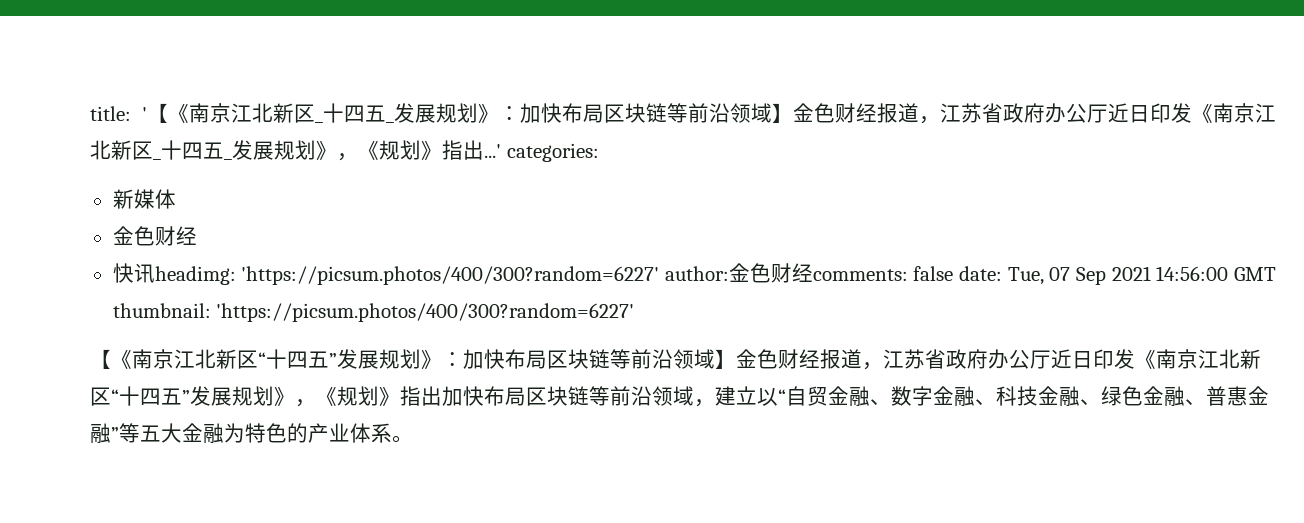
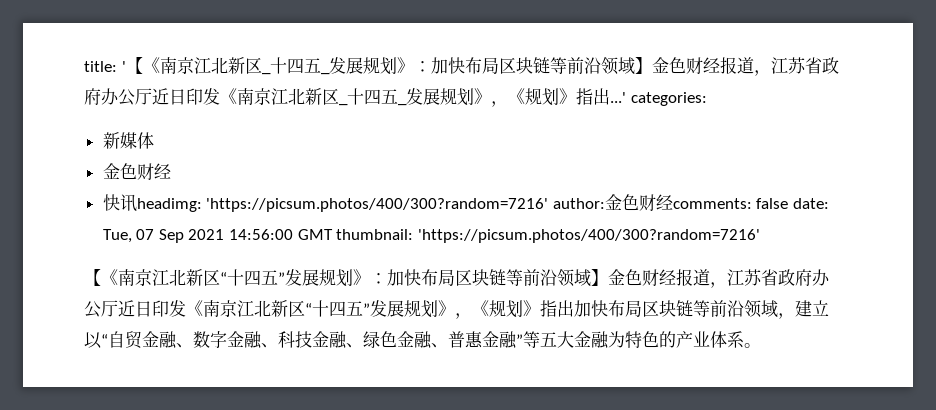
- 快讯headimg: 'https://picsum.photos/400/300?random=6227' author:金色财经comments: false date: Tue, 07 Sep 2021 14:56:00 GMT thumbnail: 'https://picsum.photos/400/300?random=6227'
+ 快讯headimg: 'https://picsum.photos/400/300?random=7216' author:金色财经comments: false date: Tue, 07 Sep 2021 14:56:00 GMT thumbnail: 'https://picsum.photos/400/300?random=7216'

